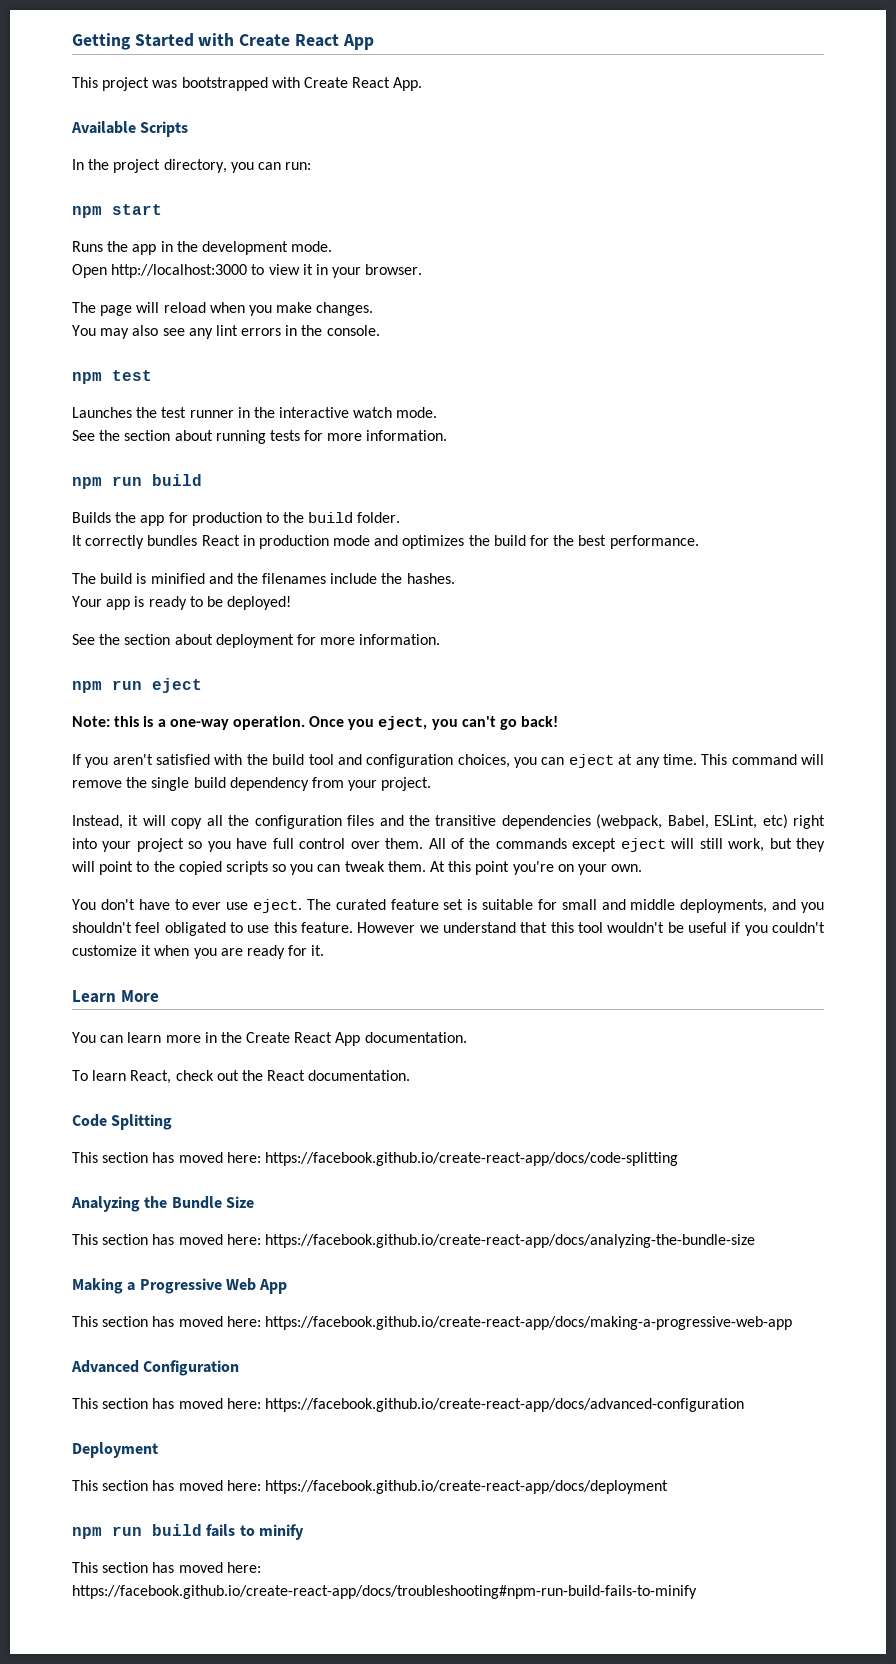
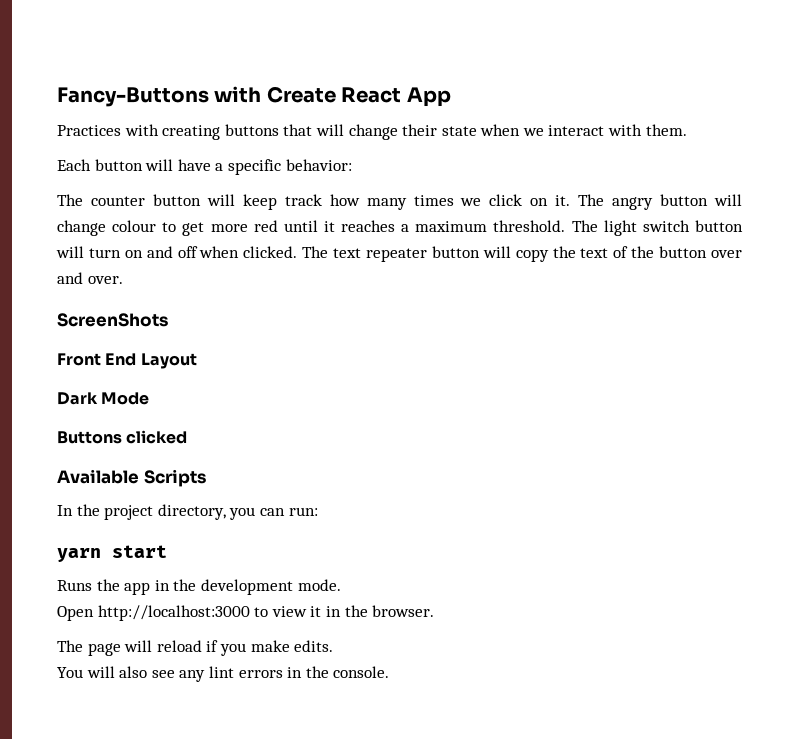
- Getting Started with Create React App
+ Fancy-Buttons with Create React App
- This project was bootstrapped with Create React App.
+ Practices with creating buttons that will change their state when we interact with them.
+ Each button will have a specific behavior:
+ The counter button will keep track how many times we click on it. The angry button will change colour to get more red until it reaches a maximum threshold. The light switch button will turn on and off when clicked. The text repeater button will copy the text of the button over and over.
+ ScreenShots
+ Front End Layout
+ Dark Mode
+ Buttons clicked
- npm start
+ yarn start
- Open http://localhost:3000 to view it in your browser.
+ Open http://localhost:3000 to view it in the browser.
- The page will reload when you make changes.
- You may also see any lint errors in the console.
+ The page will reload if you make edits.
+ You will also see any lint errors in the console.
- npm test
- Launches the test runner in the interactive watch mode.
- See the section about running tests for more information.
- npm run build
- Builds the app for production to the build folder.
- It correctly bundles React in production mode and optimizes the build for the best performance.
- The build is minified and the filenames include the hashes.
- Your app is ready to be deployed!
- See the section about deployment for more information.
- npm run eject
- Note: this is a one-way operation. Once you eject, you can't go back!
- If you aren't satisfied with the build tool and configuration choices, you can eject at any time. This command will remove the single build dependency from your project.
- Instead, it will copy all the configuration files and the transitive dependencies (webpack, Babel, ESLint, etc) right into your project so you have full control over them. All of the commands except eject will still work, but they will point to the copied scripts so you can tweak them. At this point you're on your own.
- You don't have to ever use eject. The curated feature set is suitable for small and middle deployments, and you shouldn't feel obligated to use this feature. However we understand that this tool wouldn't be useful if you couldn't customize it when you are ready for it.
- Learn More
- You can learn more in the Create React App documentation.
- To learn React, check out the React documentation.
- Code Splitting
- This section has moved here: https://facebook.github.io/create-react-app/docs/code-splitting
- Analyzing the Bundle Size
- This section has moved here: https://facebook.github.io/create-react-app/docs/analyzing-the-bundle-size
- Making a Progressive Web App
- This section has moved here: https://facebook.github.io/create-react-app/docs/making-a-progressive-web-app
- Advanced Configuration
- This section has moved here: https://facebook.github.io/create-react-app/docs/advanced-configuration
- Deployment
- This section has moved here: https://facebook.github.io/create-react-app/docs/deployment
- npm run build fails to minify
- This section has moved here: https://facebook.github.io/create-react-app/docs/troubleshooting#npm-run-build-fails-to-minify

